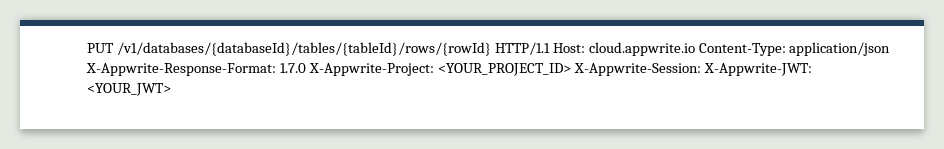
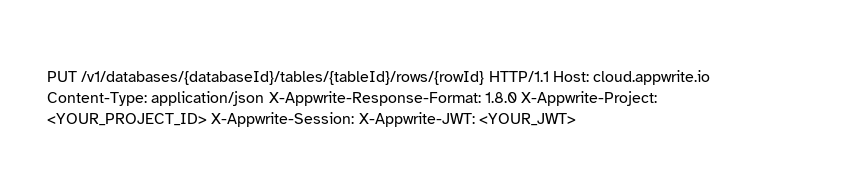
- PUT /v1/databases/{databaseId}/tables/{tableId}/rows/{rowId} HTTP/1.1 Host: cloud.appwrite.io Content-Type: application/json X-Appwrite-Response-Format: 1.7.0 X-Appwrite-Project: <YOUR_PROJECT_ID> X-Appwrite-Session: X-Appwrite-JWT: <YOUR_JWT>
+ PUT /v1/databases/{databaseId}/tables/{tableId}/rows/{rowId} HTTP/1.1 Host: cloud.appwrite.io Content-Type: application/json X-Appwrite-Response-Format: 1.8.0 X-Appwrite-Project: <YOUR_PROJECT_ID> X-Appwrite-Session: X-Appwrite-JWT: <YOUR_JWT>

